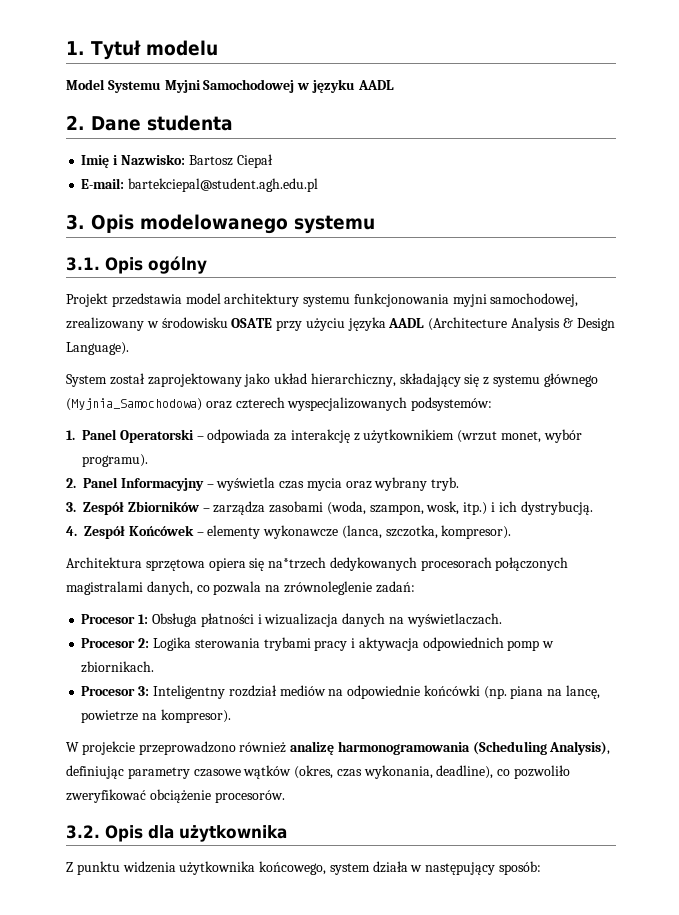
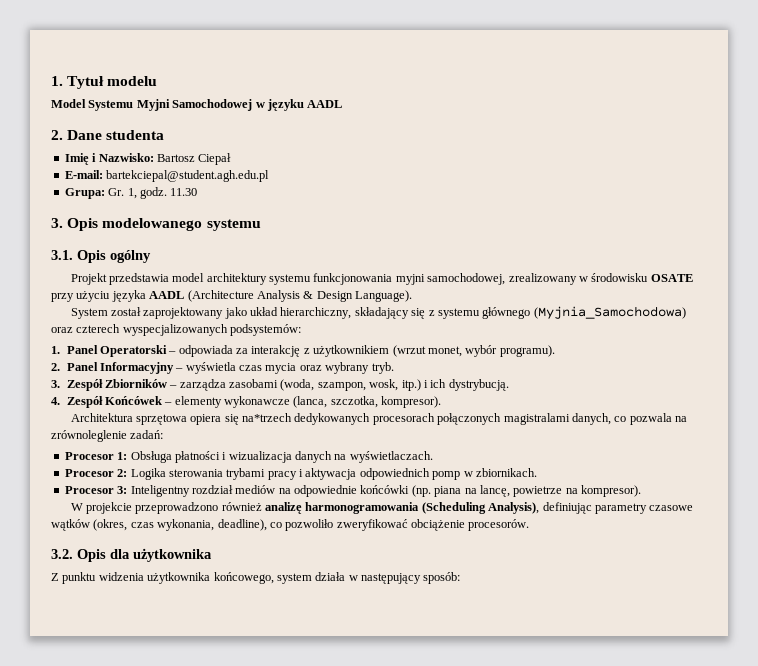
+ Grupa: Gr. 1, godz. 11.30

